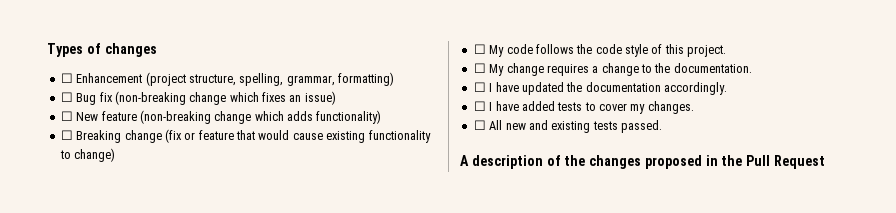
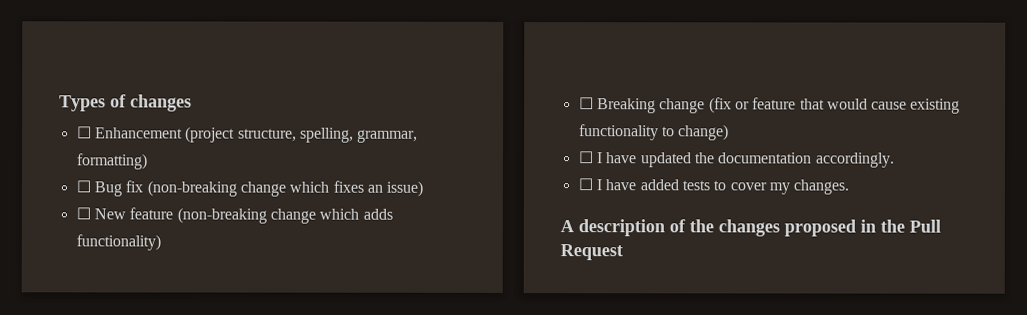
- ☐ My code follows the code style of this project.
- ☐ My change requires a change to the documentation.
- ☐ All new and existing tests passed.

